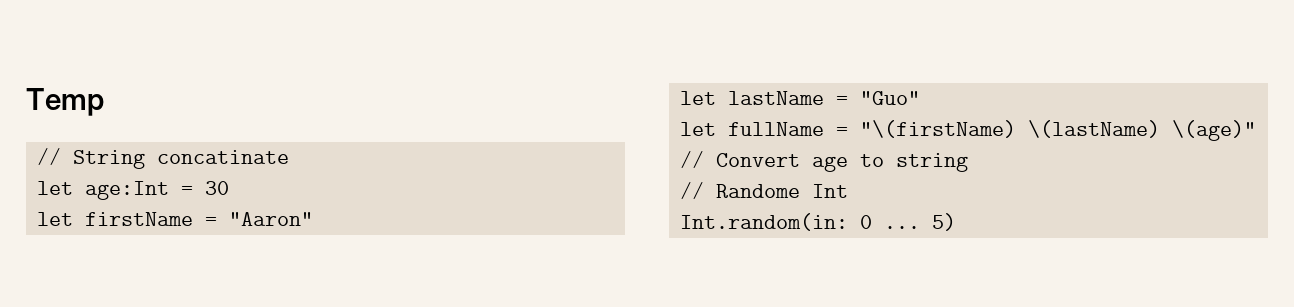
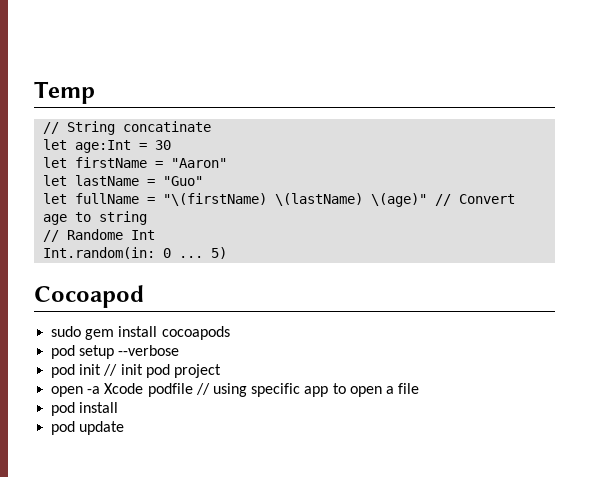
+ Cocoapod
+ sudo gem install cocoapods
+ pod setup --verbose
+ pod init // init pod project
+ open -a Xcode podfile // using specific app to open a file
+ pod install
+ pod update

